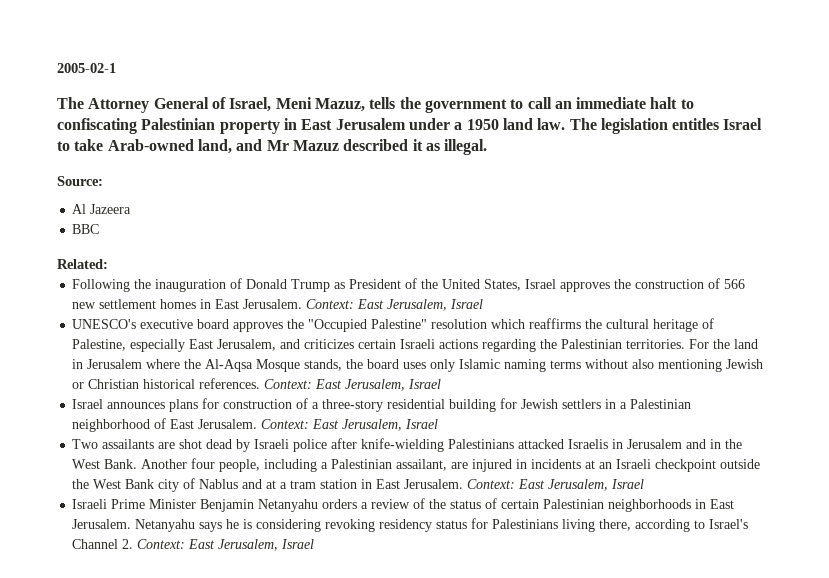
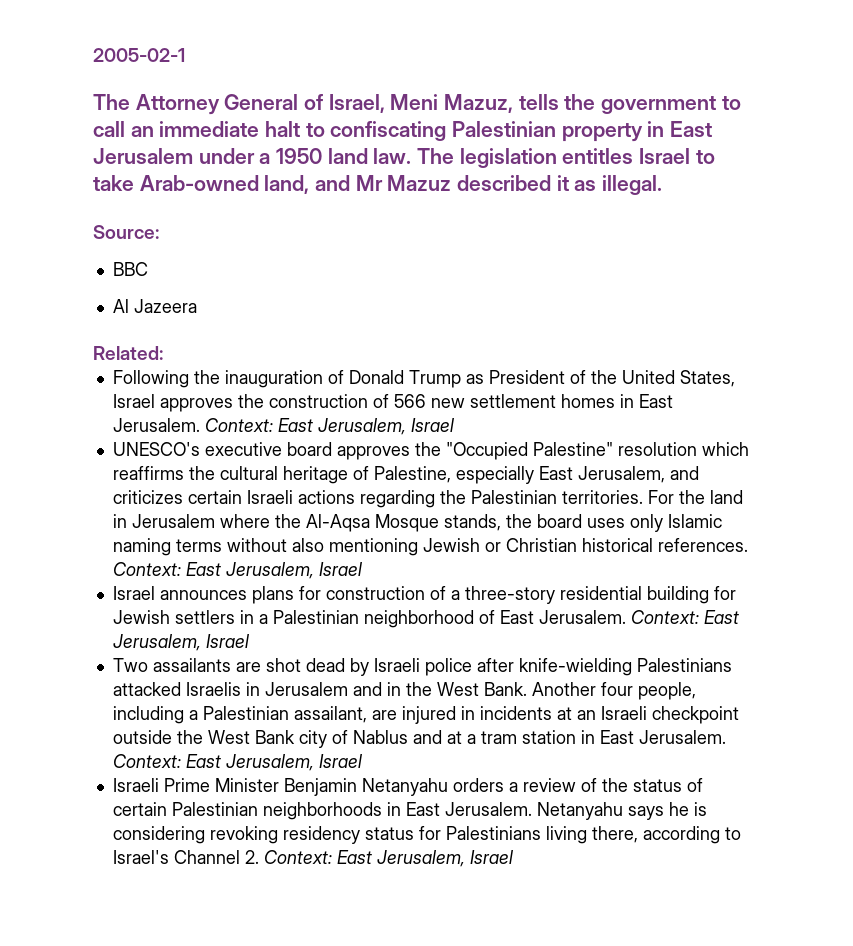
+ BBC
- BBC

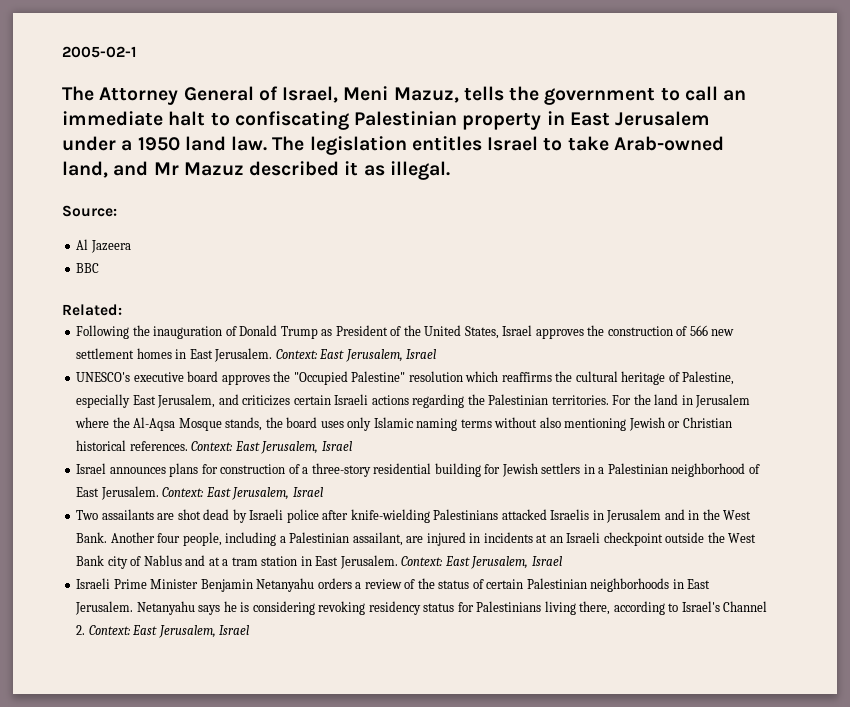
- BBC
+ BBC

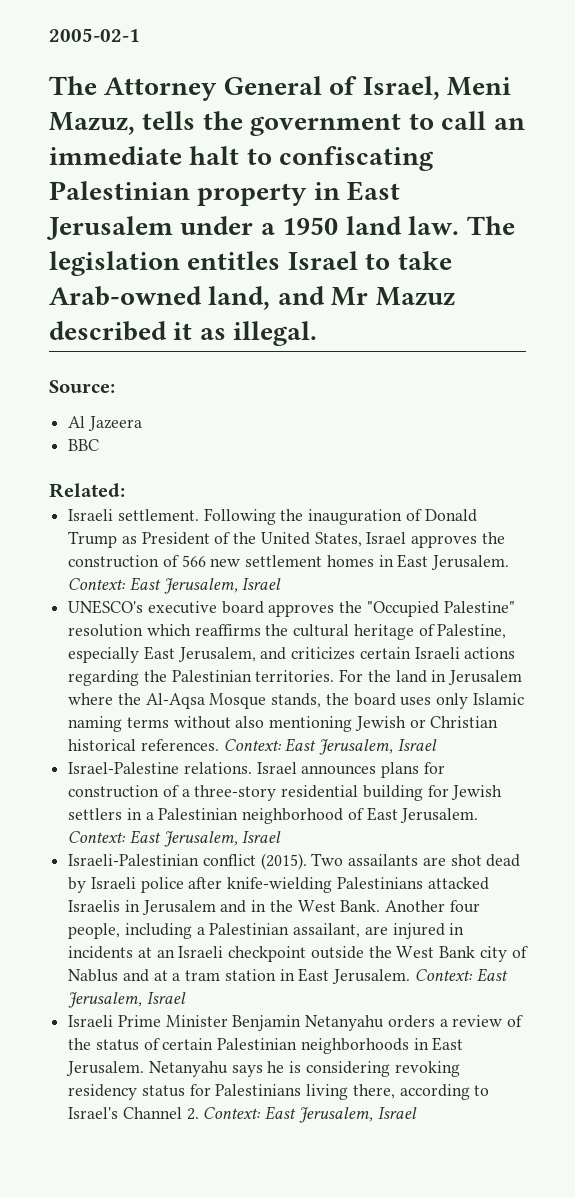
+ Israeli settlement.
+ Israel-Palestine relations.
+ Israeli-Palestinian conflict (2015).

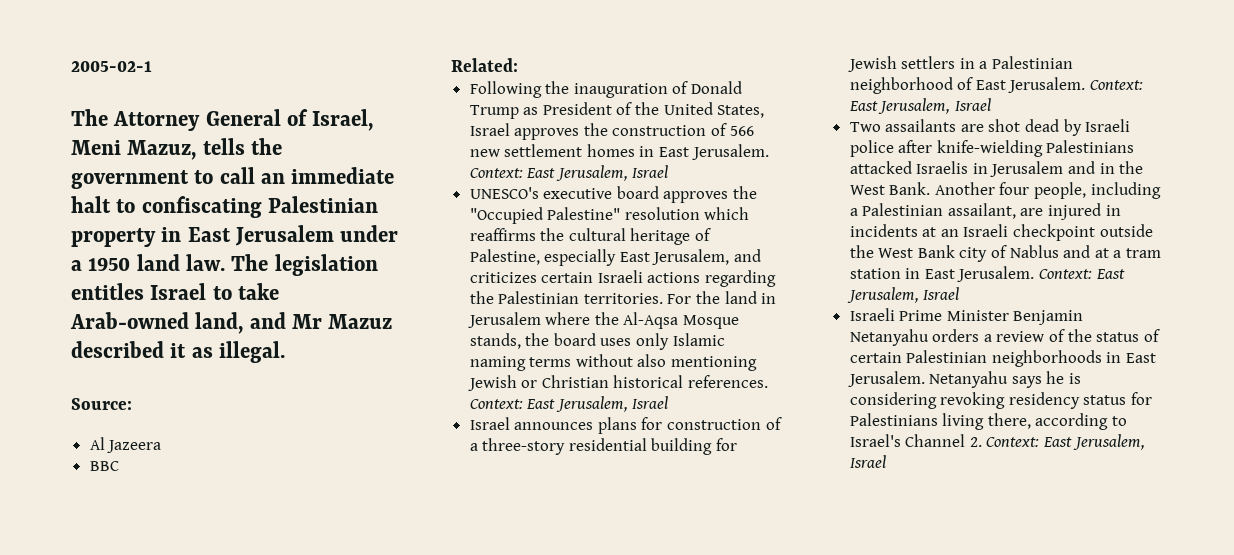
- Israeli settlement.
- Israel-Palestine relations.
- Israeli-Palestinian conflict (2015).

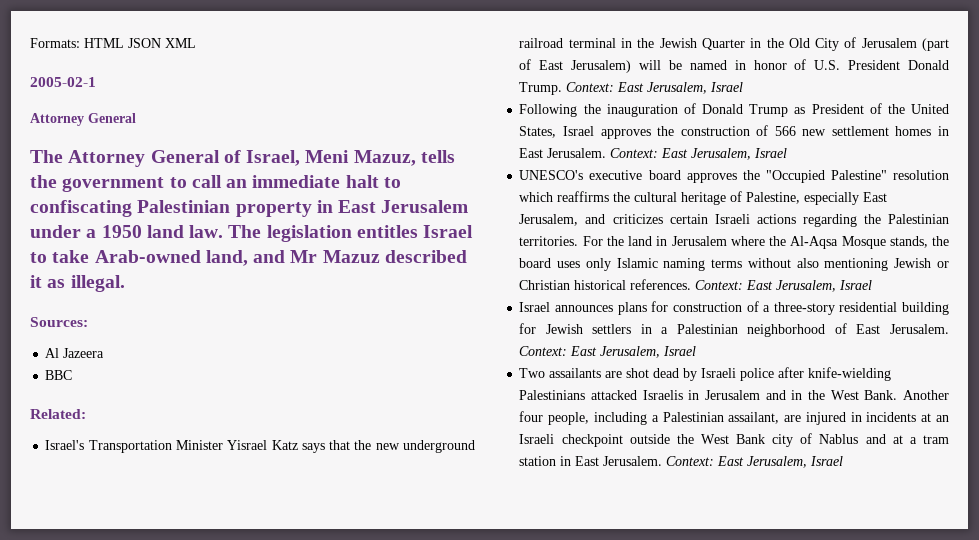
+ Formats: HTML JSON XML
  2005-02-1
+ Attorney General
- Source:
+ Sources:
+ Israel's Transportation Minister Yisrael Katz says that the new underground railroad terminal in the Jewish Quarter in the Old City of Jerusalem (part of East Jerusalem) will be named in honor of U.S. President Donald Trump. Context: East Jerusalem, Israel
- Israeli Prime Minister Benjamin Netanyahu orders a review of the status of certain Palestinian neighborhoods in East Jerusalem. Netanyahu says he is considering revoking residency status for Palestinians living there, according to Israel's Channel 2. Context: East Jerusalem, Israel

